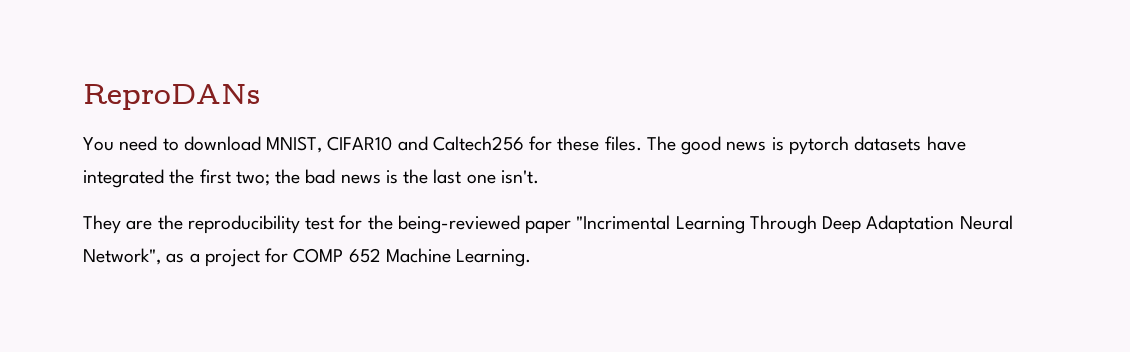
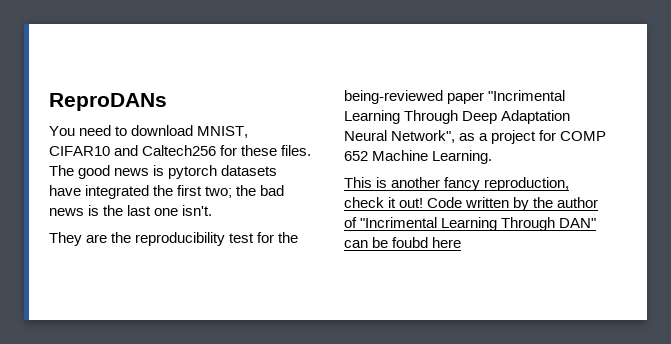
+ This is another fancy reproduction, check it out! Code written by the author of "Incrimental Learning Through DAN" can be foubd here

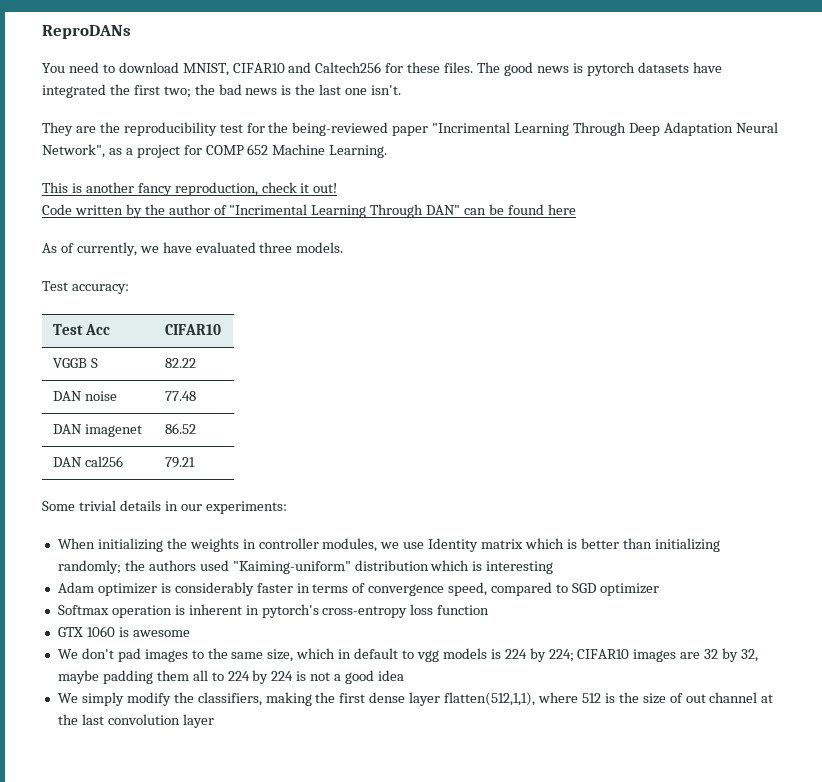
- This is another fancy reproduction, check it out! Code written by the author of "Incrimental Learning Through DAN" can be foubd here
+ This is another fancy reproduction, check it out!
+ Code written by the author of "Incrimental Learning Through DAN" can be found here
+ As of currently, we have evaluated three models.
+ Test accuracy:
+ Test Acc | CIFAR10
+ VGGB S | 82.22
+ DAN noise | 77.48
+ DAN imagenet | 86.52
+ DAN cal256 | 79.21
+ Some trivial details in our experiments:
+ When initializing the weights in controller modules, we use Identity matrix which is better than initializing randomly; the authors used "Kaiming-uniform" distribution which is interesting
+ Adam optimizer is considerably faster in terms of convergence speed, compared to SGD optimizer
+ Softmax operation is inherent in pytorch's cross-entropy loss function
+ GTX 1060 is awesome
+ We don't pad images to the same size, which in default to vgg models is 224 by 224; CIFAR10 images are 32 by 32, maybe padding them all to 224 by 224 is not a good idea
+ We simply modify the classifiers, making the first dense layer flatten(512,1,1), where 512 is the size of out channel at the last convolution layer

